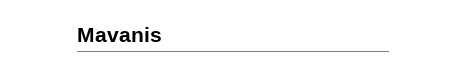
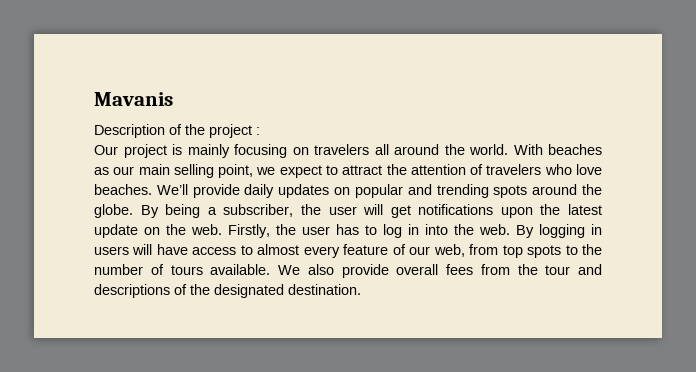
+ Description of the project :
+ Our project is mainly focusing on travelers all around the world. With beaches as our main selling point, we expect to attract the attention of travelers who love beaches. We’ll provide daily updates on popular and trending spots around the globe. By being a subscriber, the user will get notifications upon the latest update on the web. Firstly, the user has to log in into the web. By logging in users will have access to almost every feature of our web, from top spots to the number of tours available. We also provide overall fees from the tour and descriptions of the designated destination.

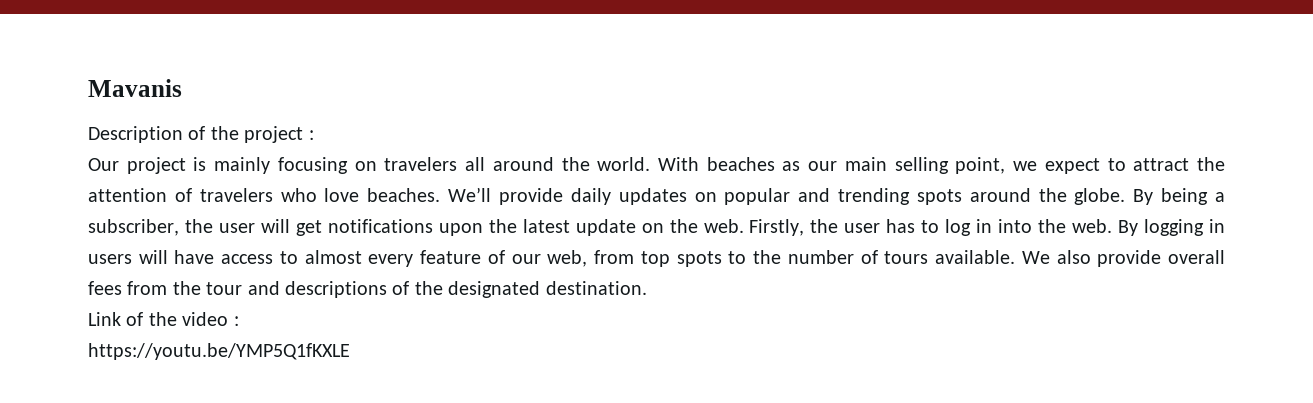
+ Link of the video :
+ https://youtu.be/YMP5Q1fKXLE

